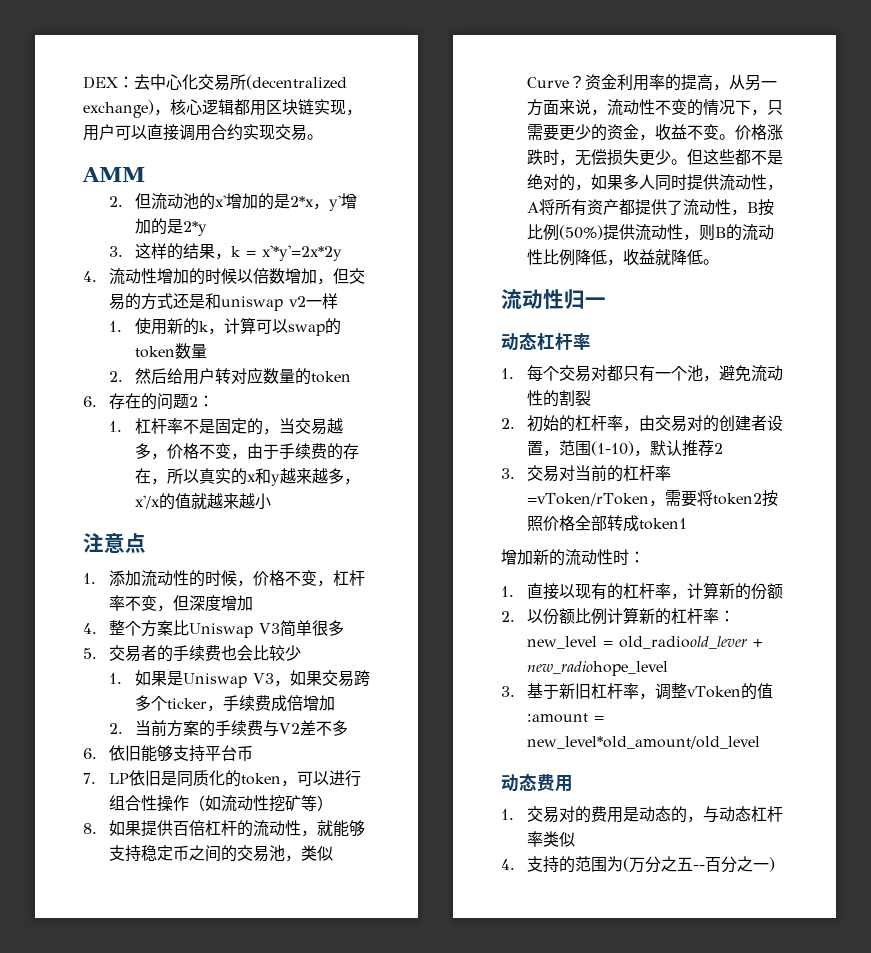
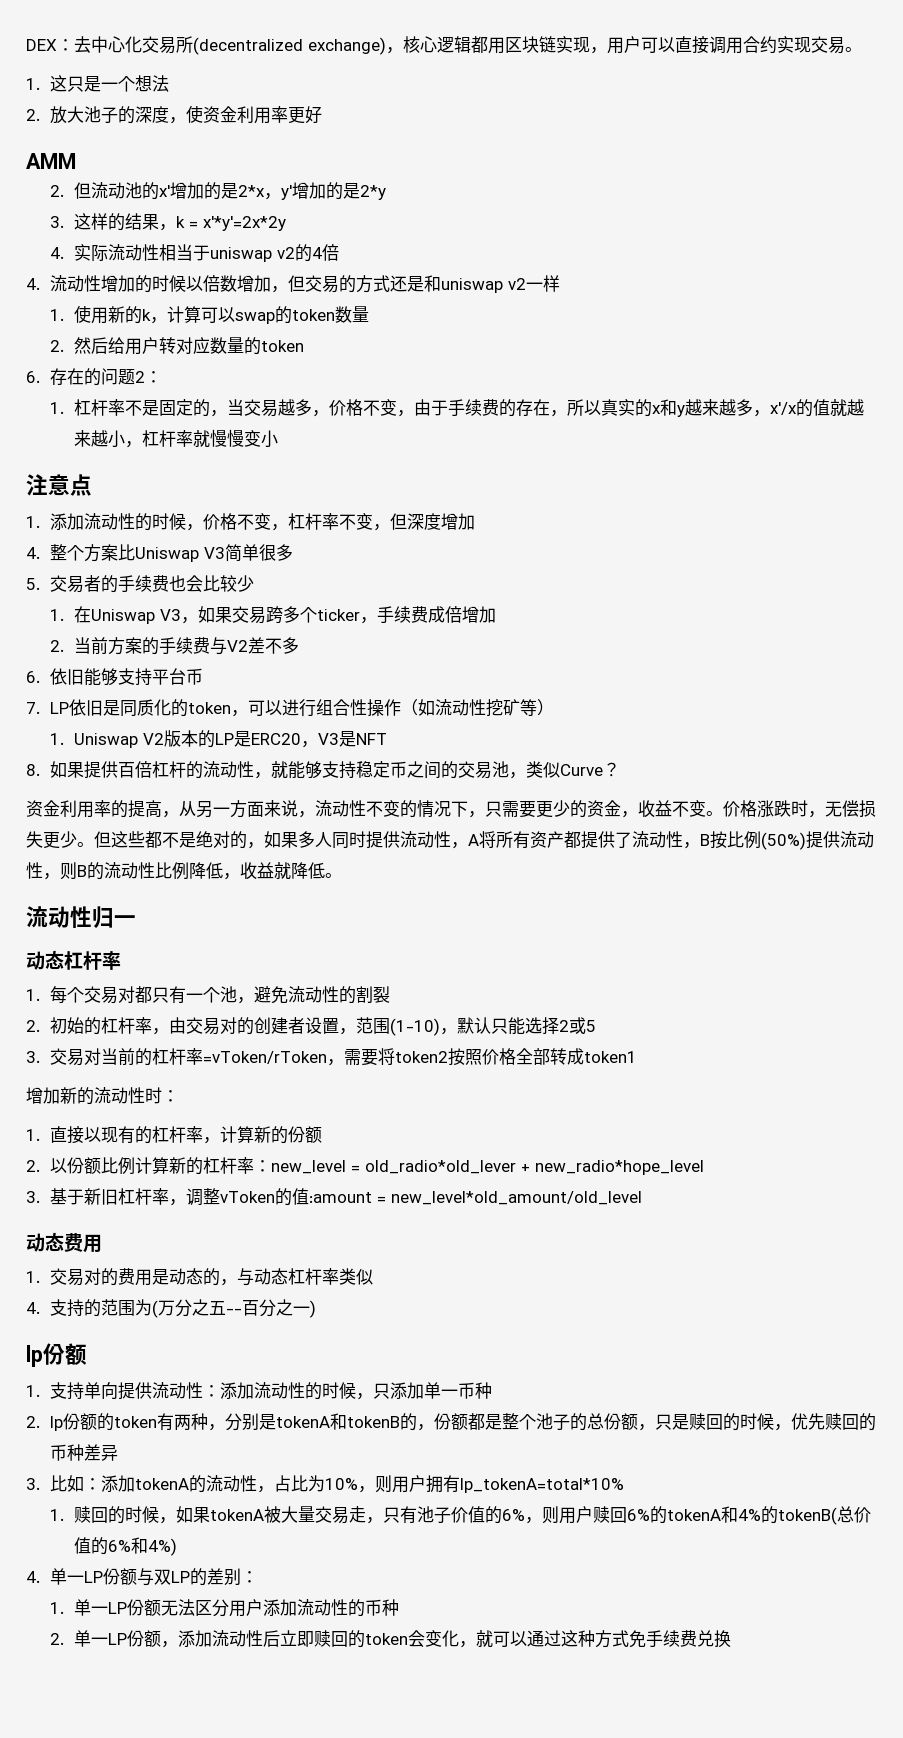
+ 1.这只是一个想法
+ 2.放大池子的深度，使资金利用率更好
+ 4.实际流动性相当于uniswap v2的4倍
- 1.杠杆率不是固定的，当交易越多，价格不变，由于手续费的存在，所以真实的x和y越来越多，x'/x的值就越来越小
+ 1.杠杆率不是固定的，当交易越多，价格不变，由于手续费的存在，所以真实的x和y越来越多，x'/x的值就越来越小，杠杆率就慢慢变小
- 1.如果是Uniswap V3，如果交易跨多个ticker，手续费成倍增加
+ 1.在Uniswap V3，如果交易跨多个ticker，手续费成倍增加
+ 1. Uniswap V2版本的LP是ERC20，V3是NFT
- 8.如果提供百倍杠杆的流动性，就能够支持稳定币之间的交易池，类似Curve？资金利用率的提高，从另一方面来说，流动性不变的情况下，只需要更少的资金，收益不变。
+ 8.如果提供百倍杠杆的流动性，就能够支持稳定币之间的交易池，类似Curve？
+ 资金利用率的提高，从另一方面来说，流动性不变的情况下，只需要更少的资金，收益不变。
- 2.初始的杠杆率，由交易对的创建者设置，范围(1-10)，默认推荐2
+ 2.初始的杠杆率，由交易对的创建者设置，范围(1-10)，默认只能选择2或5
- 2.以份额比例计算新的杠杆率：new_level = old_radioold_lever + new_radiohope_level
+ 2.以份额比例计算新的杠杆率：new_level = old_radio*old_lever + new_radio*hope_level
  4.支持的范围为(万分之五--百分之一)
+ lp份额
+ 1.支持单向提供流动性：添加流动性的时候，只添加单一币种
+ 2. lp份额的token有两种，分别是tokenA和tokenB的，份额都是整个池子的总份额，只是赎回的时候，优先赎回的币种差异
+ 3.比如：添加tokenA的流动性，占比为10%，则用户拥有lp_tokenA=total*10%
+ 1.赎回的时候，如果tokenA被大量交易走，只有池子价值的6%，则用户赎回6%的tokenA和4%的tokenB(总价值的6%和4%)
+ 4.单一LP份额与双LP的差别：
+ 1.单一LP份额无法区分用户添加流动性的币种
+ 2.单一LP份额，添加流动性后立即赎回的token会变化，就可以通过这种方式免手续费兑换

